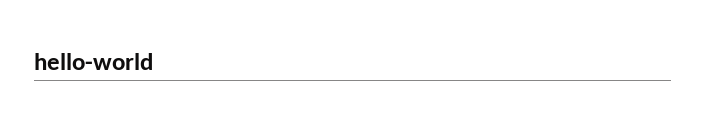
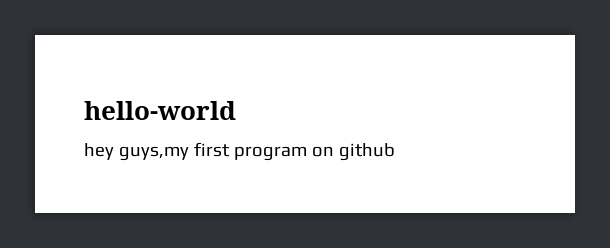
+ hey guys,my first program on github

